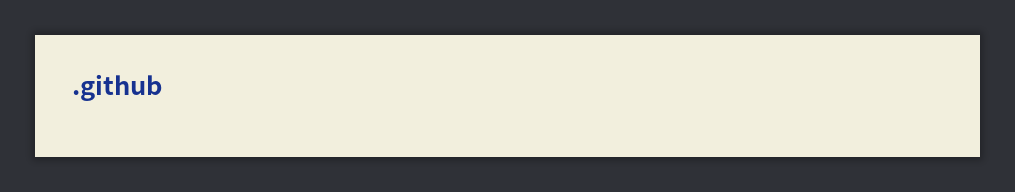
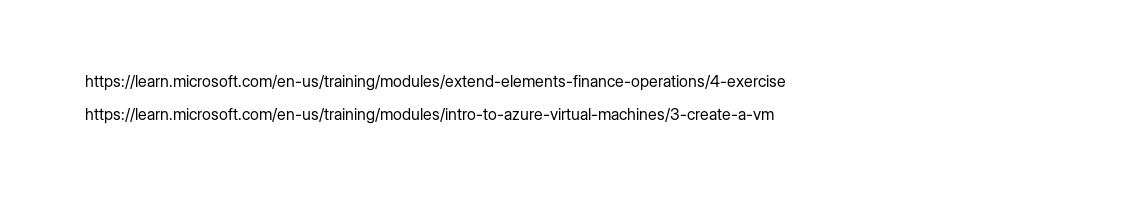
- .github
+ https://learn.microsoft.com/en-us/training/modules/extend-elements-finance-operations/4-exercise
+ https://learn.microsoft.com/en-us/training/modules/intro-to-azure-virtual-machines/3-create-a-vm

